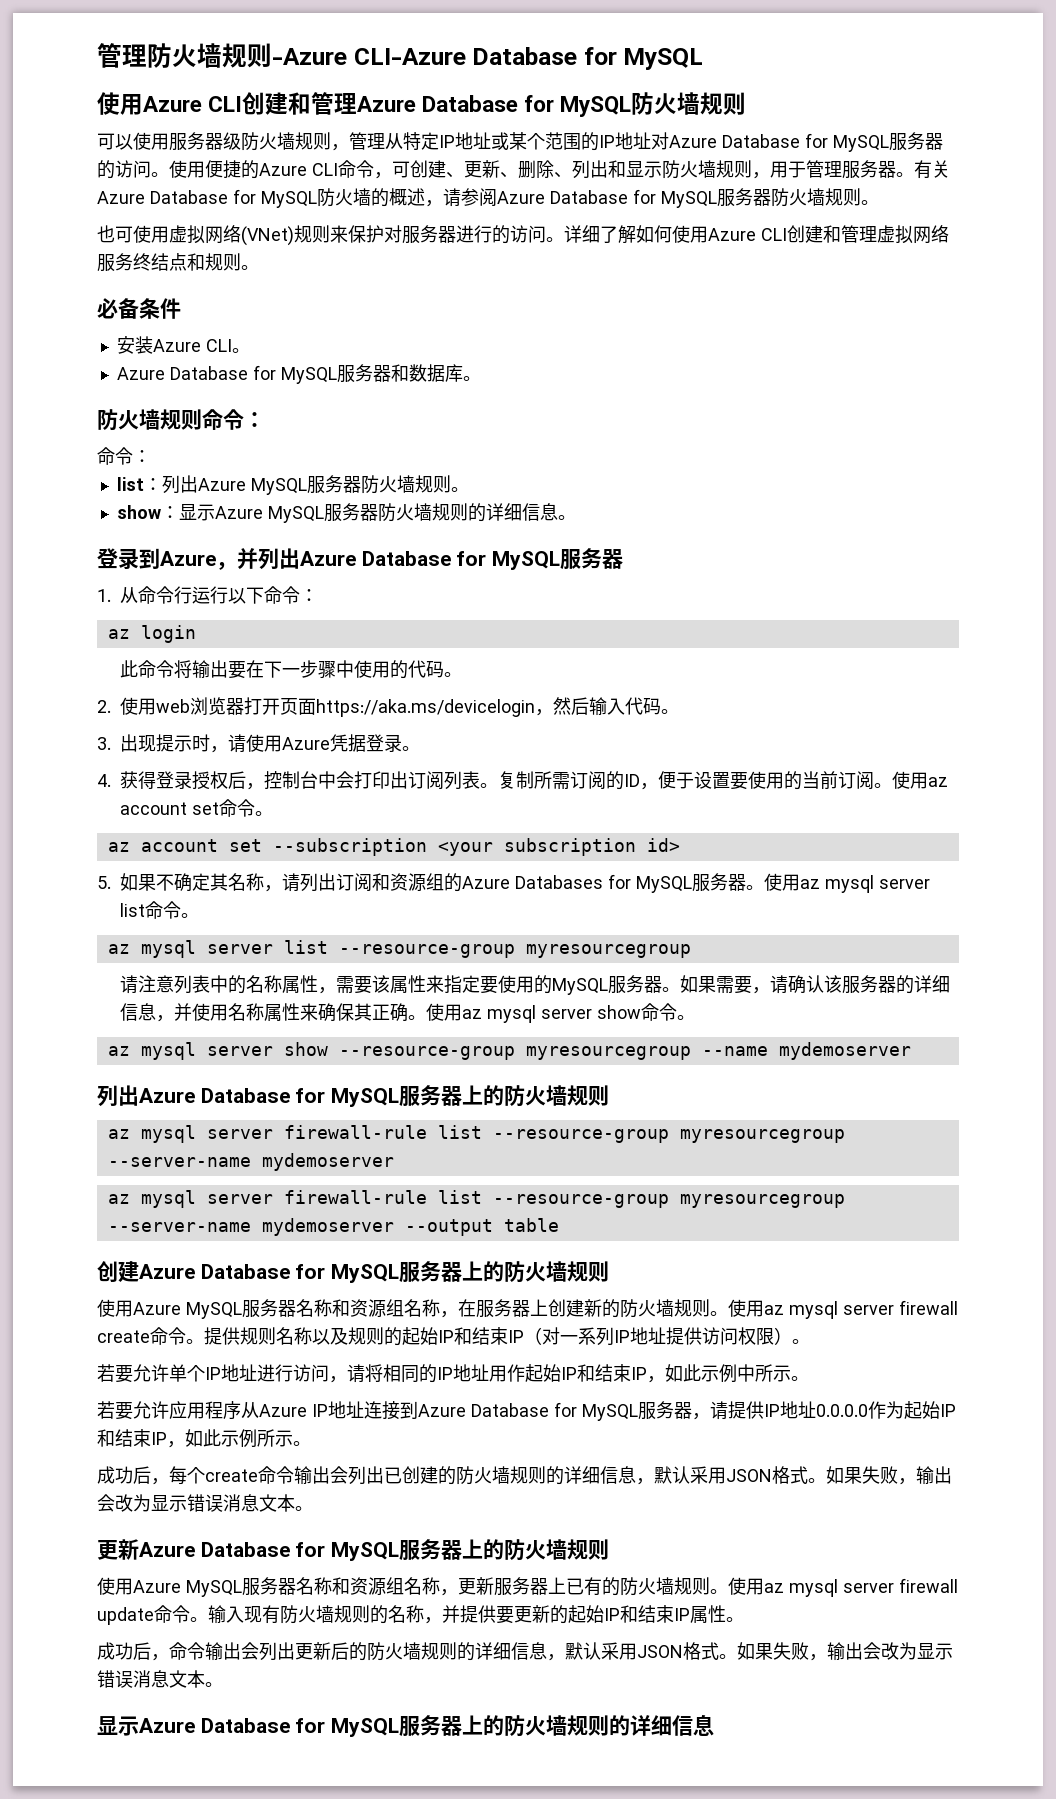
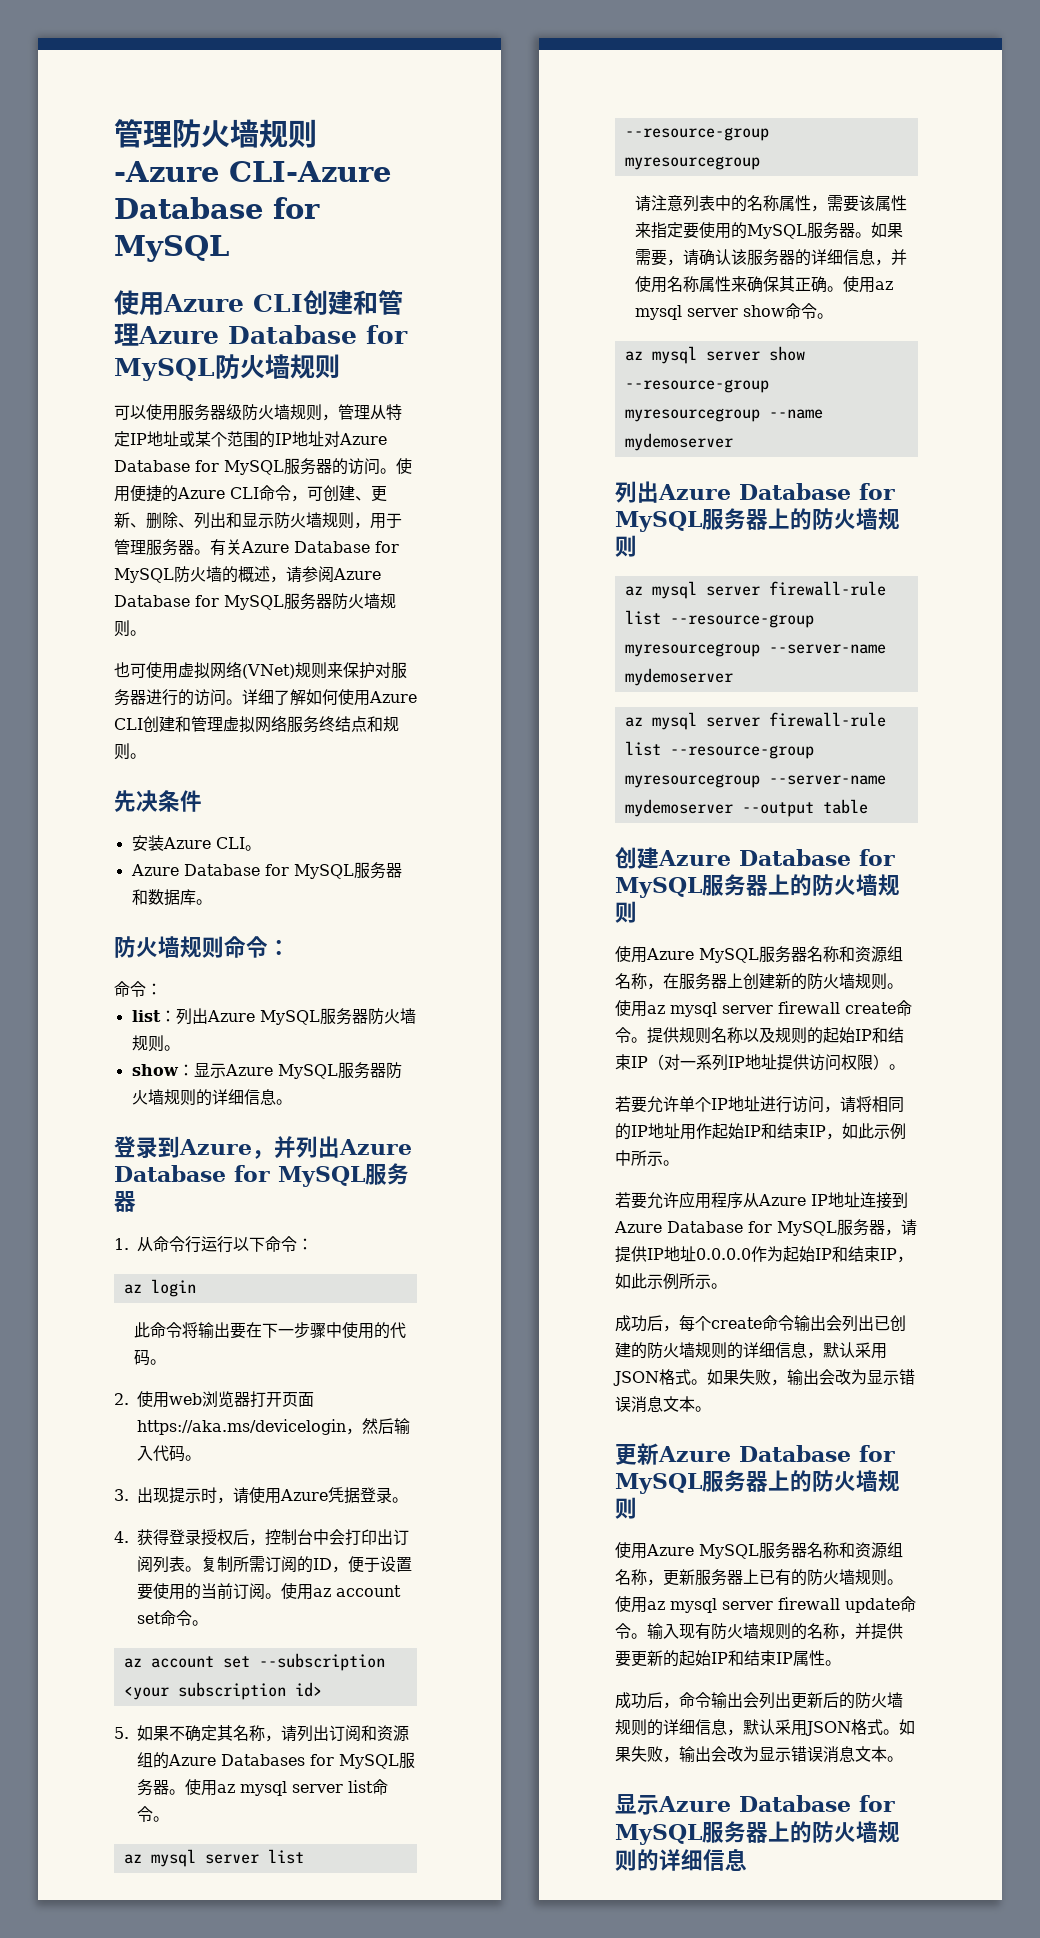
- 必备条件
+ 先决条件

